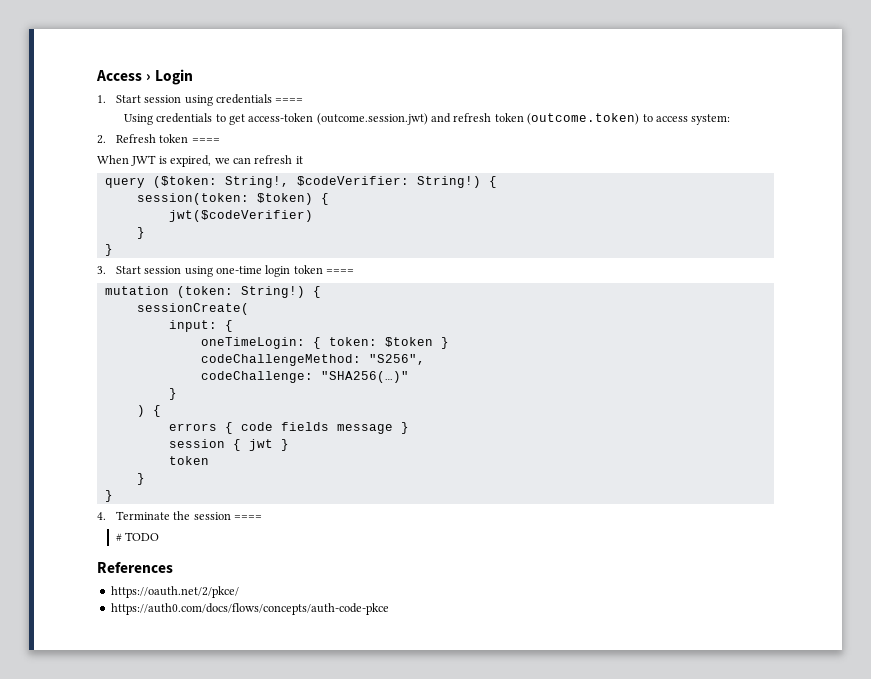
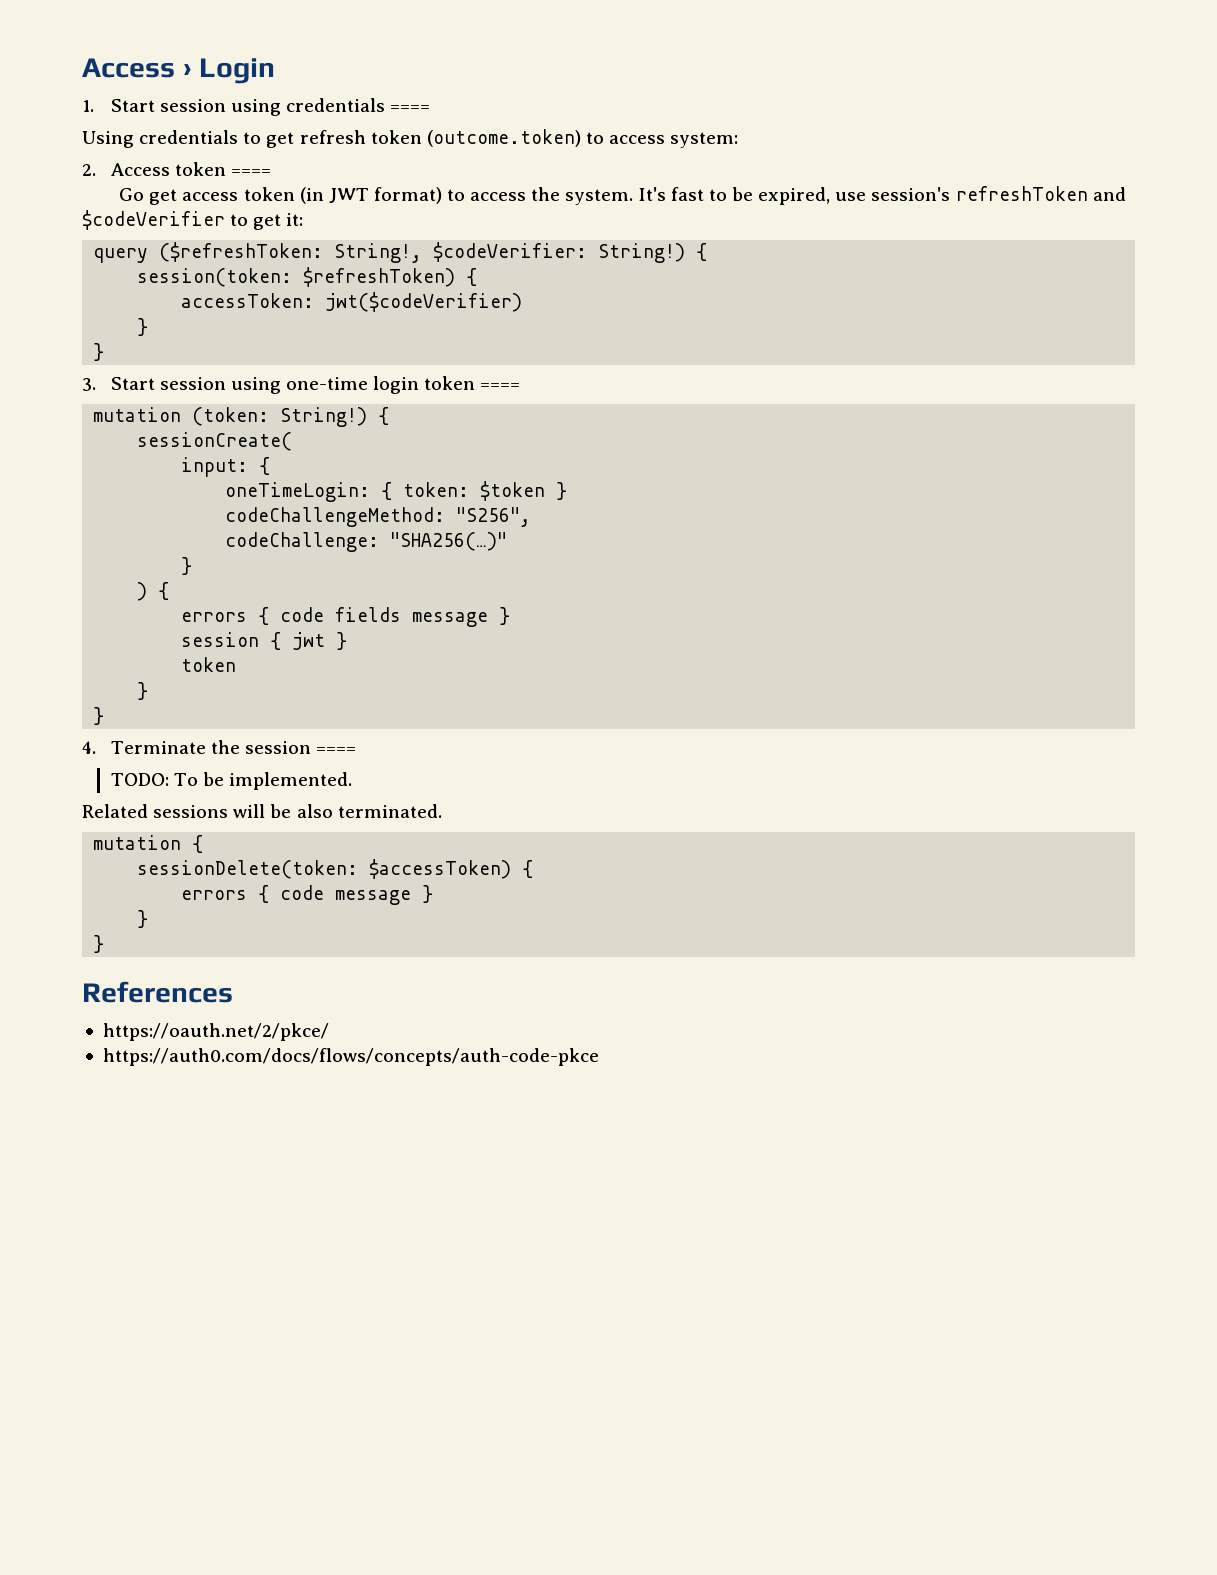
- Using credentials to get access-token (outcome.session.jwt) and refresh token (outcome.token) to access system:
+ Using credentials to get refresh token (outcome.token) to access system:
- 2. Refresh token ====
- When JWT is expired, we can refresh it
+ 2. Access token ====
+ Go get access token (in JWT format) to access the system. It's fast to be expired, use session's refreshToken and $codeVerifier to get it:
- query ($token: String!, $codeVerifier: String!)
+ query ($refreshToken: String!, $codeVerifier: String!)
- session(token: $token) {
- jwt($codeVerifier)
+ session(token: $refreshToken) {
+ accessToken: jwt($codeVerifier)
- # TODO
+ TODO: To be implemented.
+ Related sessions will be also terminated.
+ mutation {
+ sessionDelete(token: $accessToken) {
+ errors { code message }
+ }
+ }

